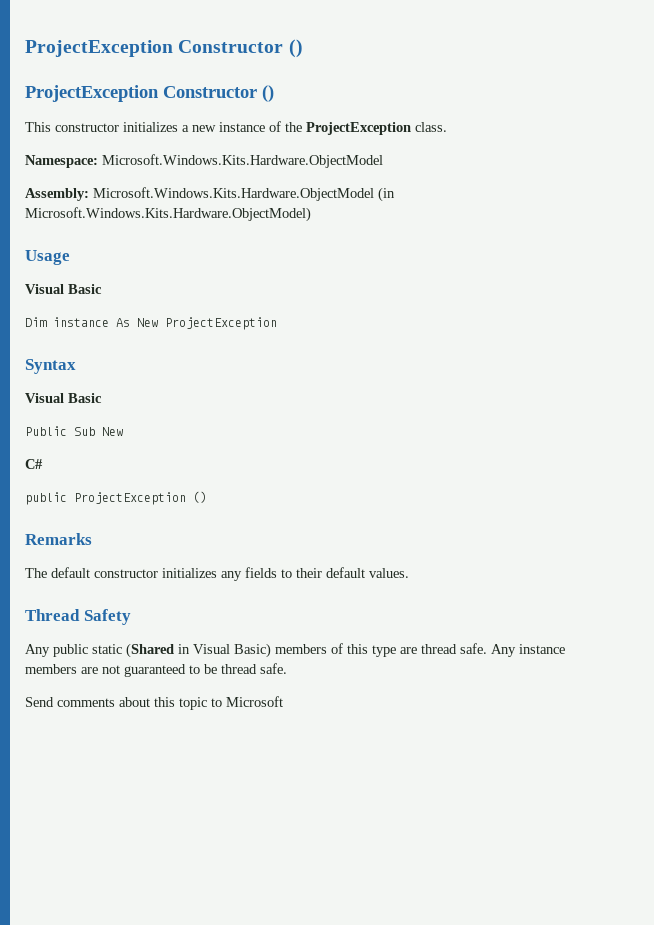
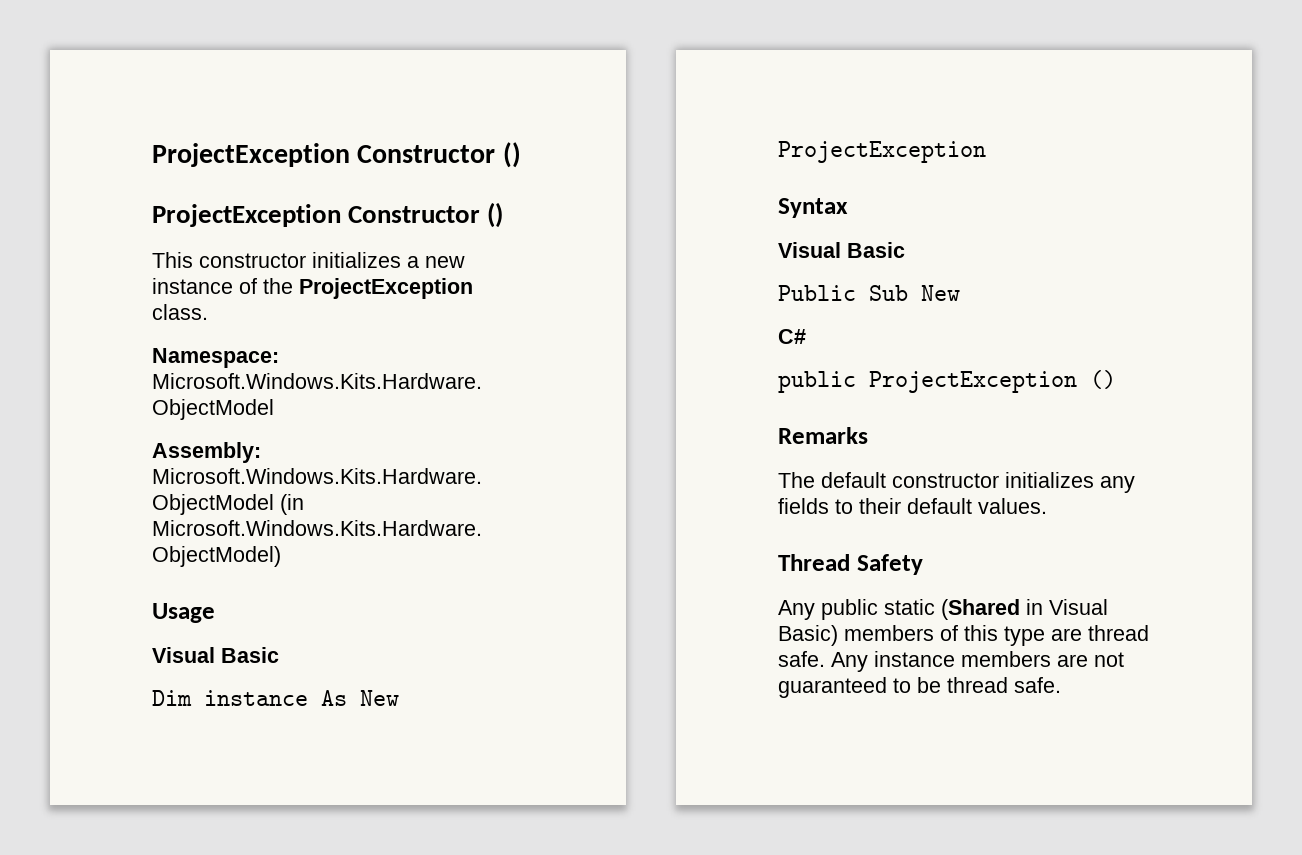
- Send comments about this topic to Microsoft

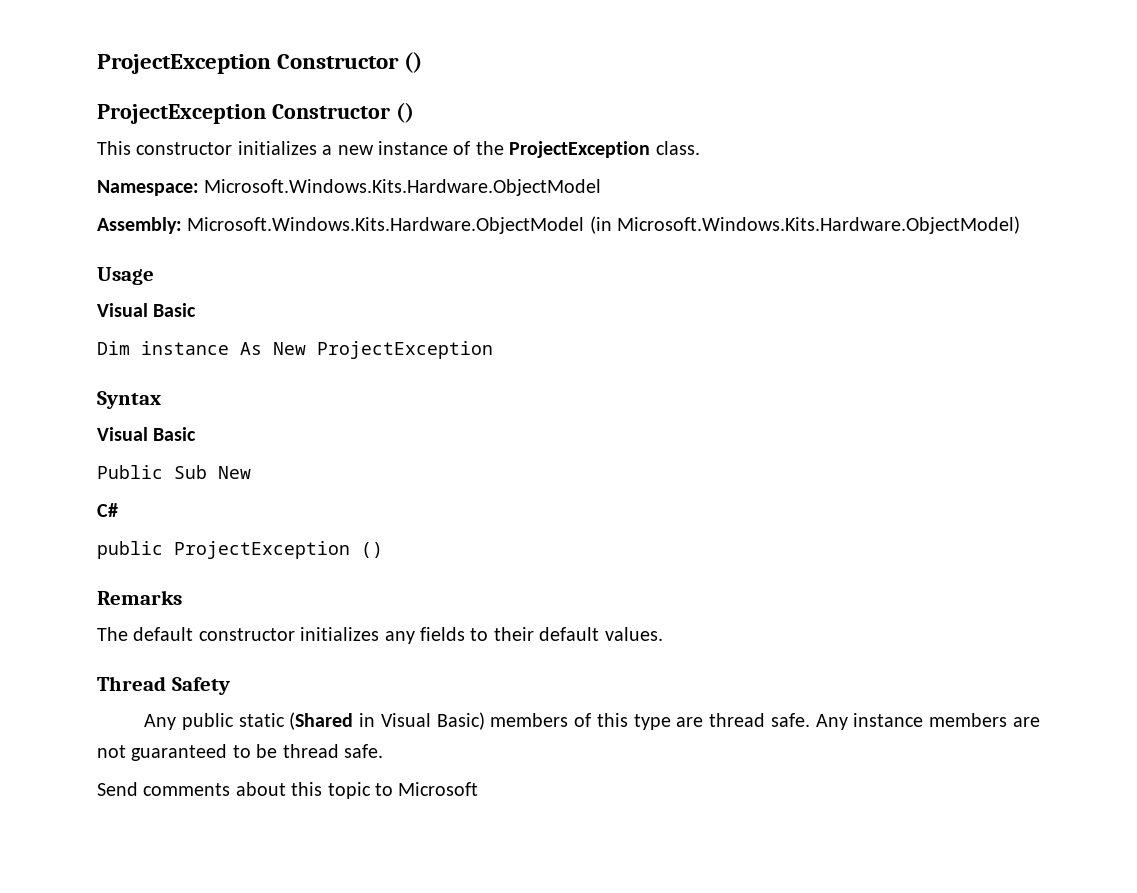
+ Send comments about this topic to Microsoft

